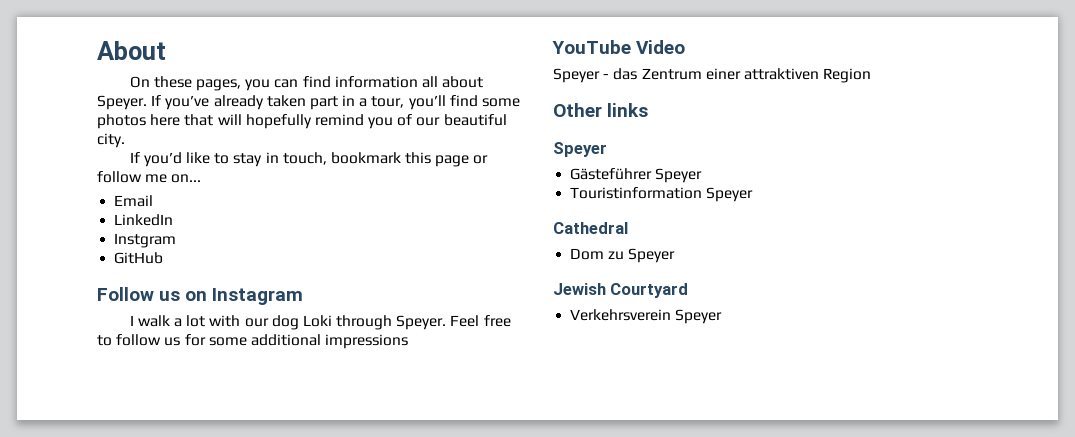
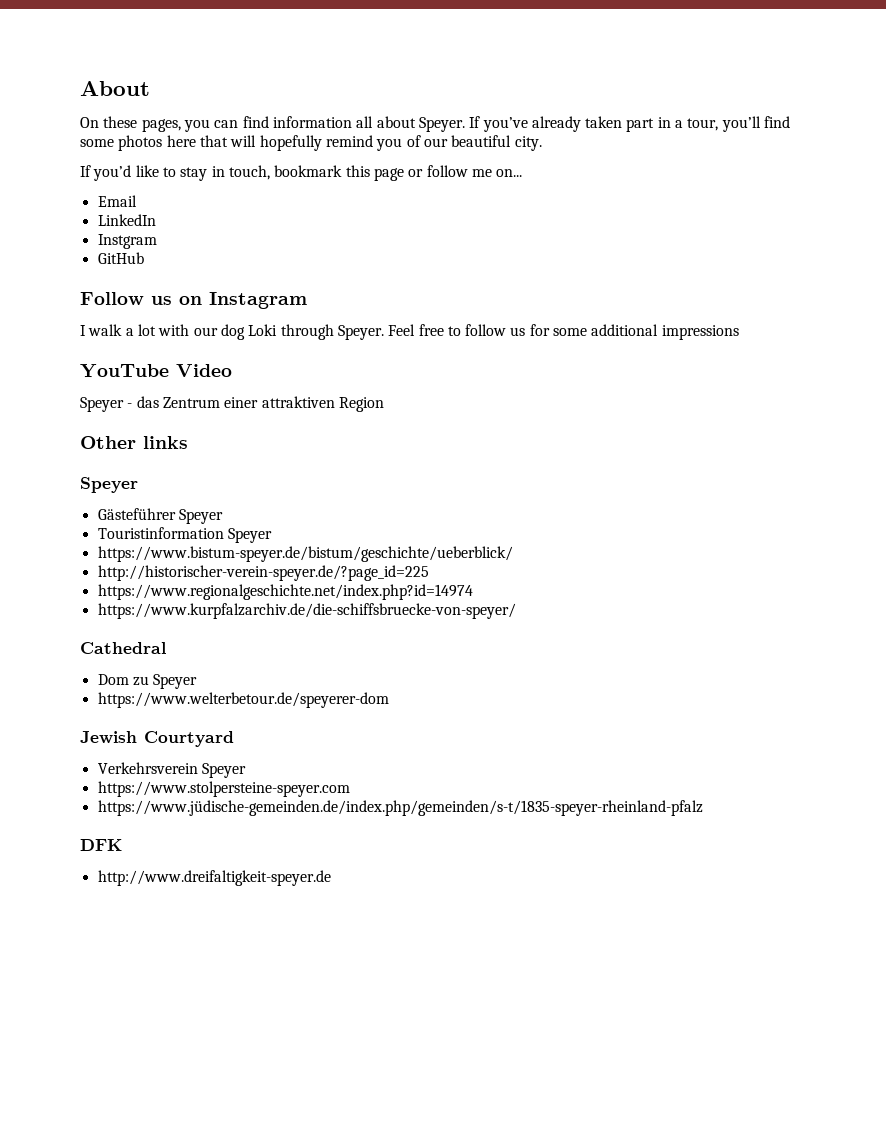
+ https://www.bistum-speyer.de/bistum/geschichte/ueberblick/
+ http://historischer-verein-speyer.de/?page_id=225
+ https://www.regionalgeschichte.net/index.php?id=14974
+ https://www.kurpfalzarchiv.de/die-schiffsbruecke-von-speyer/
+ https://www.welterbetour.de/speyerer-dom
+ https://www.stolpersteine-speyer.com
+ https://www.jüdische-gemeinden.de/index.php/gemeinden/s-t/1835-speyer-rheinland-pfalz
+ DFK
+ http://www.dreifaltigkeit-speyer.de

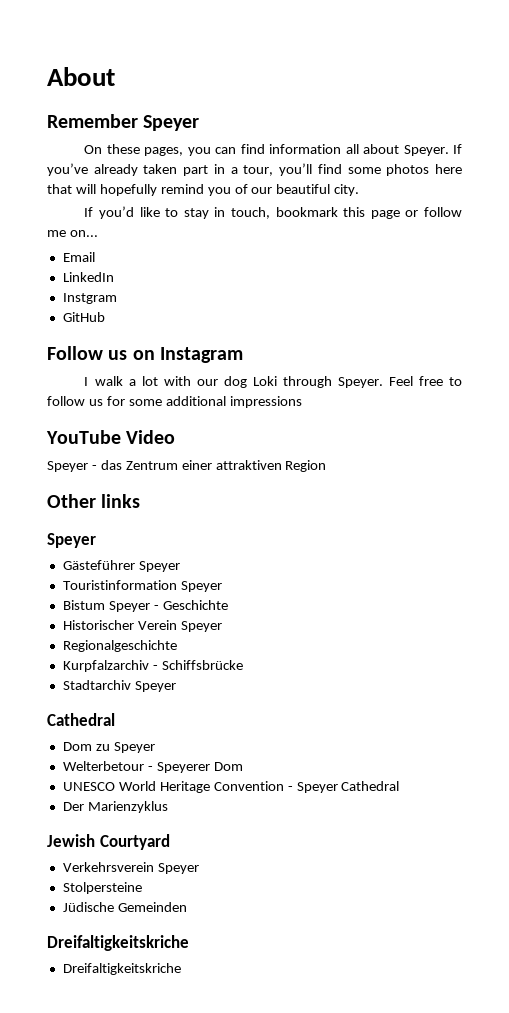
+ Remember Speyer
- https://www.bistum-speyer.de/bistum/geschichte/ueberblick/
- http://historischer-verein-speyer.de/?page_id=225
- https://www.regionalgeschichte.net/index.php?id=14974
- https://www.kurpfalzarchiv.de/die-schiffsbruecke-von-speyer/
+ Bistum Speyer - Geschichte
+ Historischer Verein Speyer
+ Regionalgeschichte
+ Kurpfalzarchiv - Schiffsbrücke
+ Stadtarchiv Speyer
  Cathedral
  Dom zu Speyer
- https://www.welterbetour.de/speyerer-dom
+ Welterbetour - Speyerer Dom
+ UNESCO World Heritage Convention - Speyer Cathedral
+ Der Marienzyklus
- https://www.stolpersteine-speyer.com
- https://www.jüdische-gemeinden.de/index.php/gemeinden/s-t/1835-speyer-rheinland-pfalz
- DFK
- http://www.dreifaltigkeit-speyer.de
+ Stolpersteine
+ Jüdische Gemeinden
+ Dreifaltigkeitskriche
+ Dreifaltigkeitskriche

